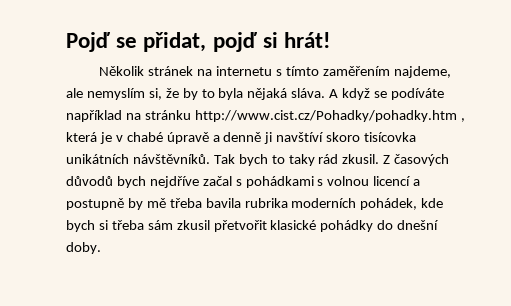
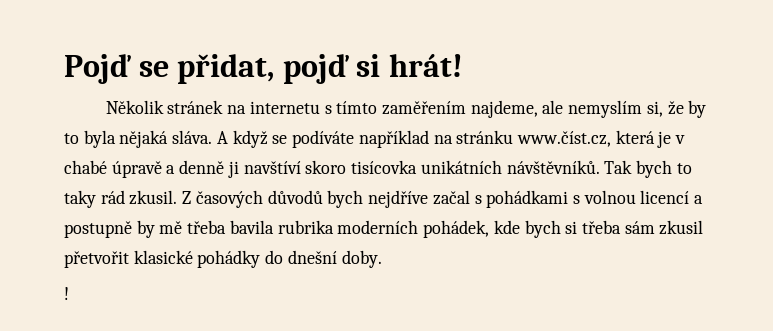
- A když se podíváte například na stránku http://www.cist.cz/Pohadky/pohadky.htm , která je v chabé úpravě a denně ji navštíví skoro tisícovka unikátních návštěvníků.
+ A když se podíváte například na stránku www.číst.cz, která je v chabé úpravě a denně ji navštíví skoro tisícovka unikátních návštěvníků.
+ !

